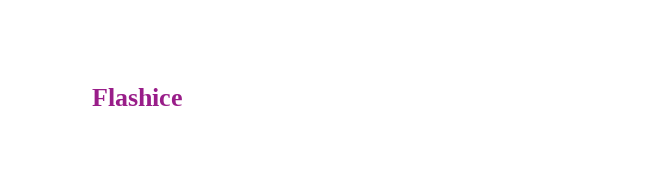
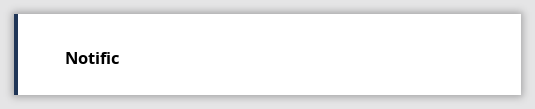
- Flashice
+ Notific

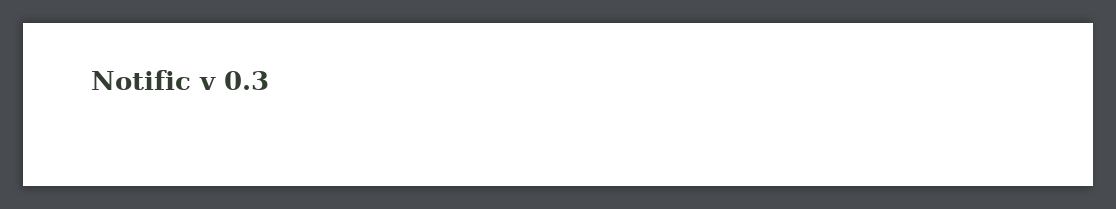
- Notific
+ Notific v 0.3

